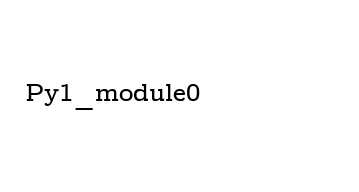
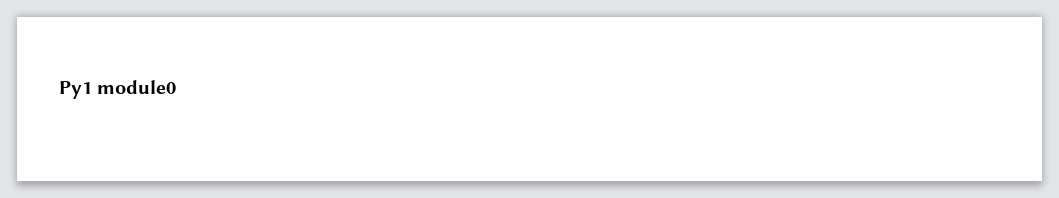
- Py1_module0
+ Py1 module0

